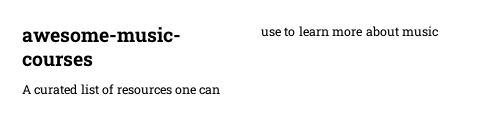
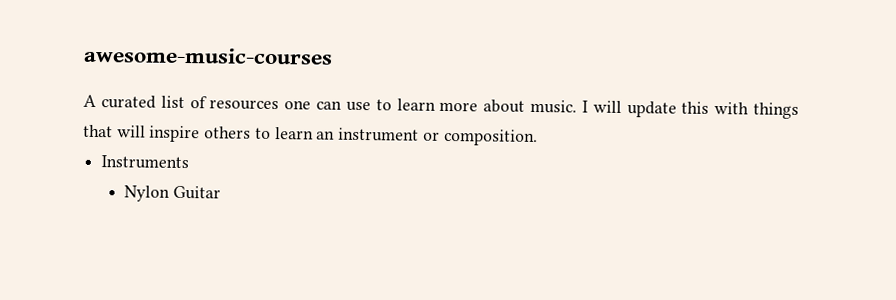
- A curated list of resources one can use to learn more about music
+ A curated list of resources one can use to learn more about music. I will update this with things that will inspire others to learn an instrument or composition.
+ Instruments
+ Nylon Guitar

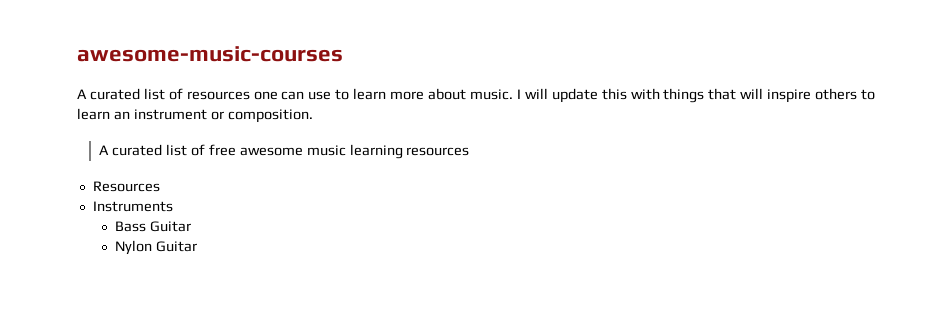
+ A curated list of free awesome music learning resources
+ Resources
+ Bass Guitar

